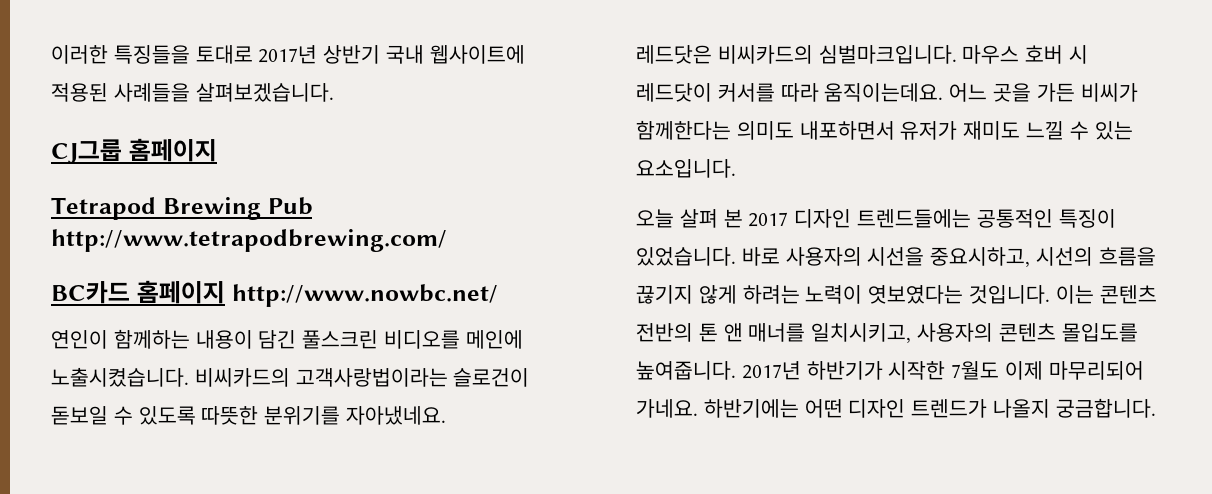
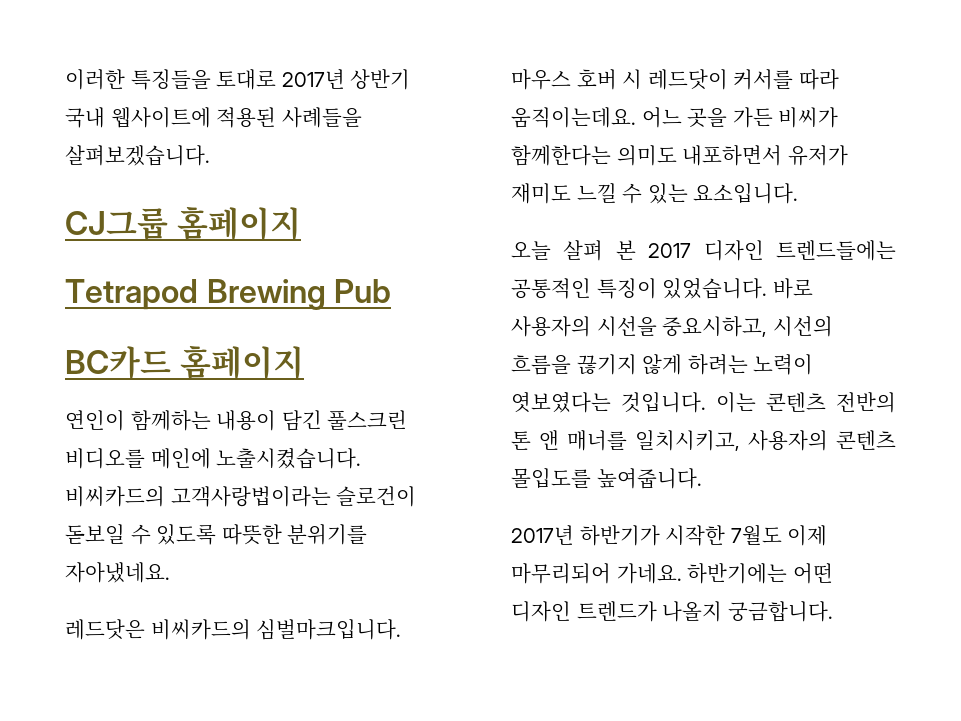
- Tetrapod Brewing Pub http://www.tetrapodbrewing.com/
+ Tetrapod Brewing Pub
- BC카드 홈페이지 http://www.nowbc.net/
+ BC카드 홈페이지
- 이는 콘텐츠 전반의 톤 앤 매너를 일치시키고, 사용자의 콘텐츠 몰입도를 높여줍니다. 2017년 하반기가 시작한 7월도 이제 마무리되어 가네요.
+ 이는 콘텐츠 전반의 톤 앤 매너를 일치시키고, 사용자의 콘텐츠 몰입도를 높여줍니다.
+ 2017년 하반기가 시작한 7월도 이제 마무리되어 가네요.

